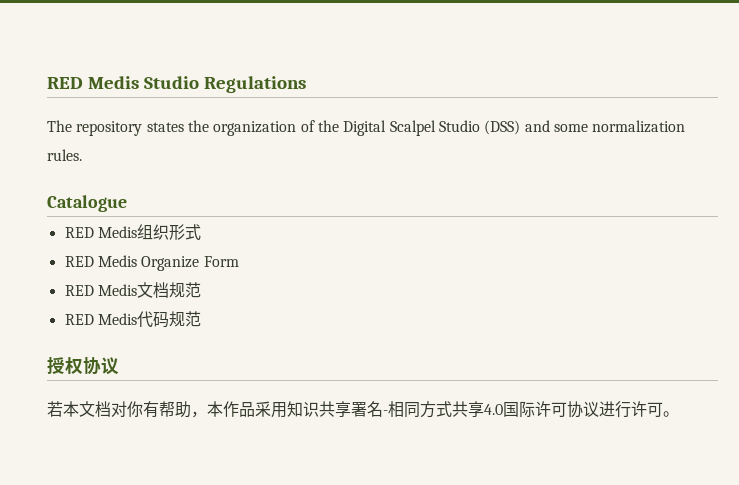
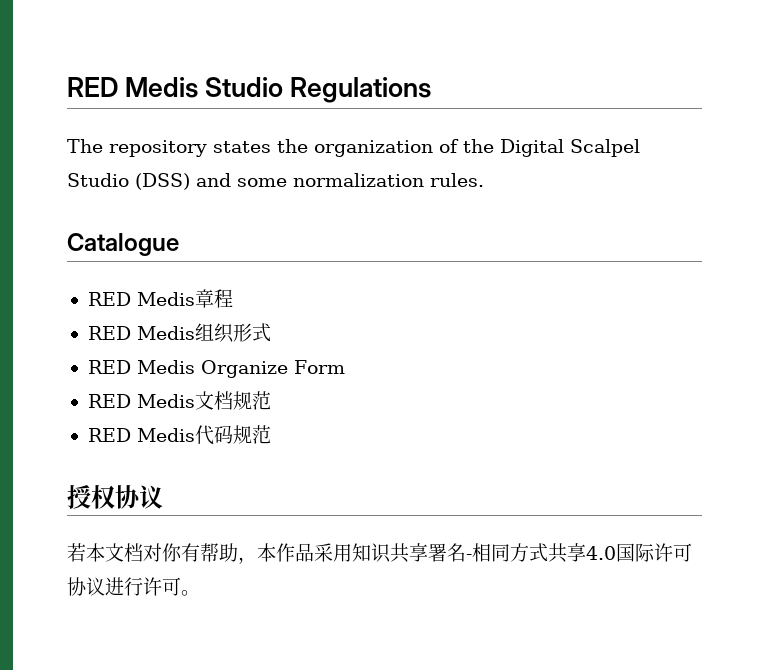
+ RED Medis章程

